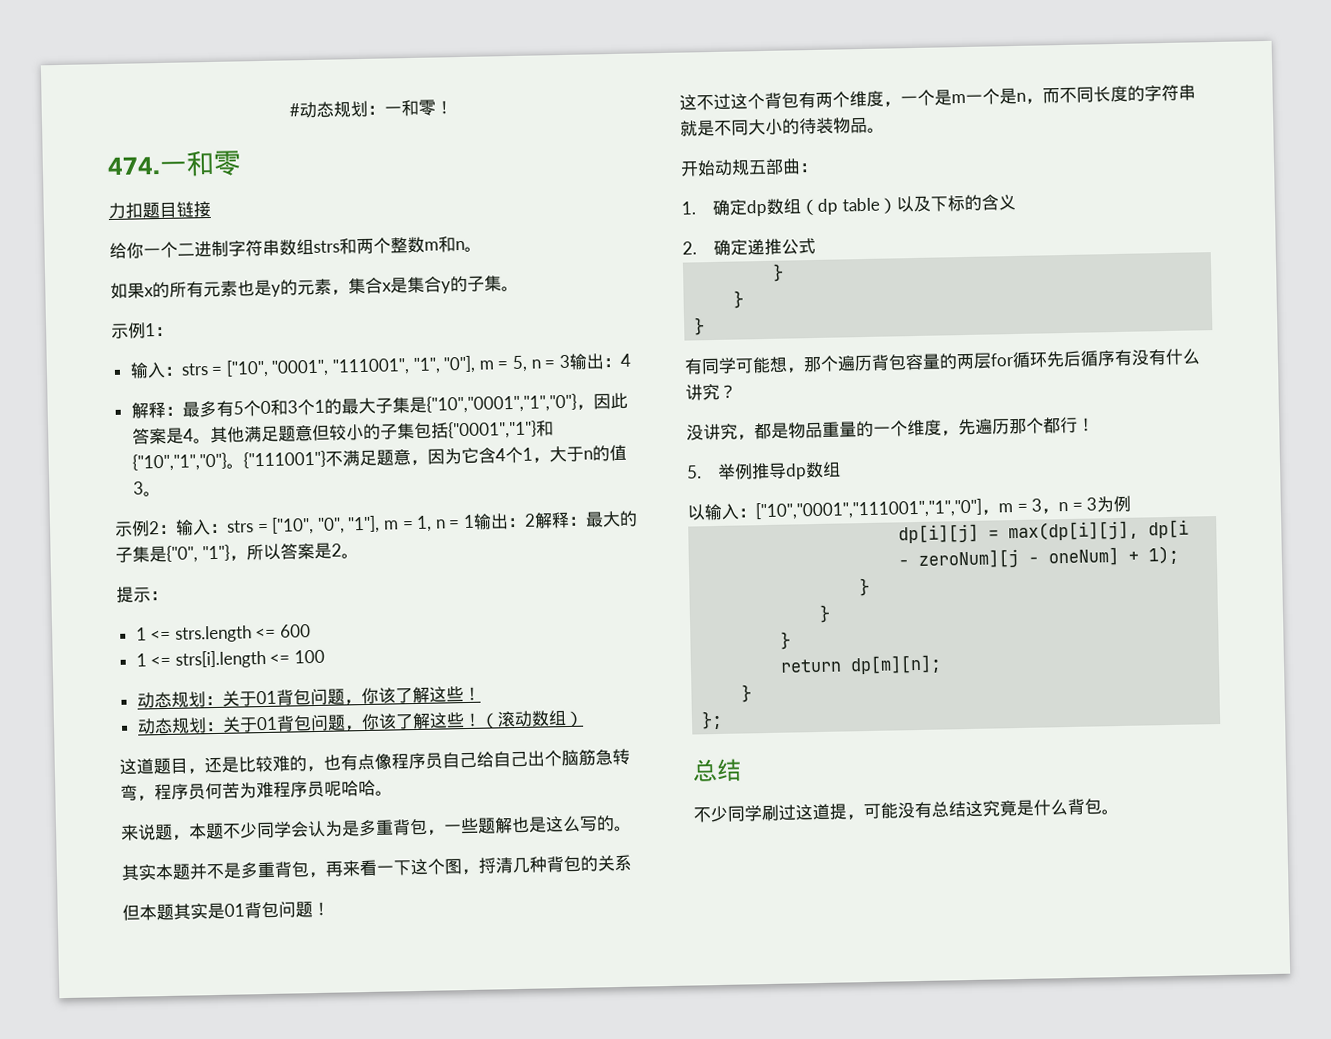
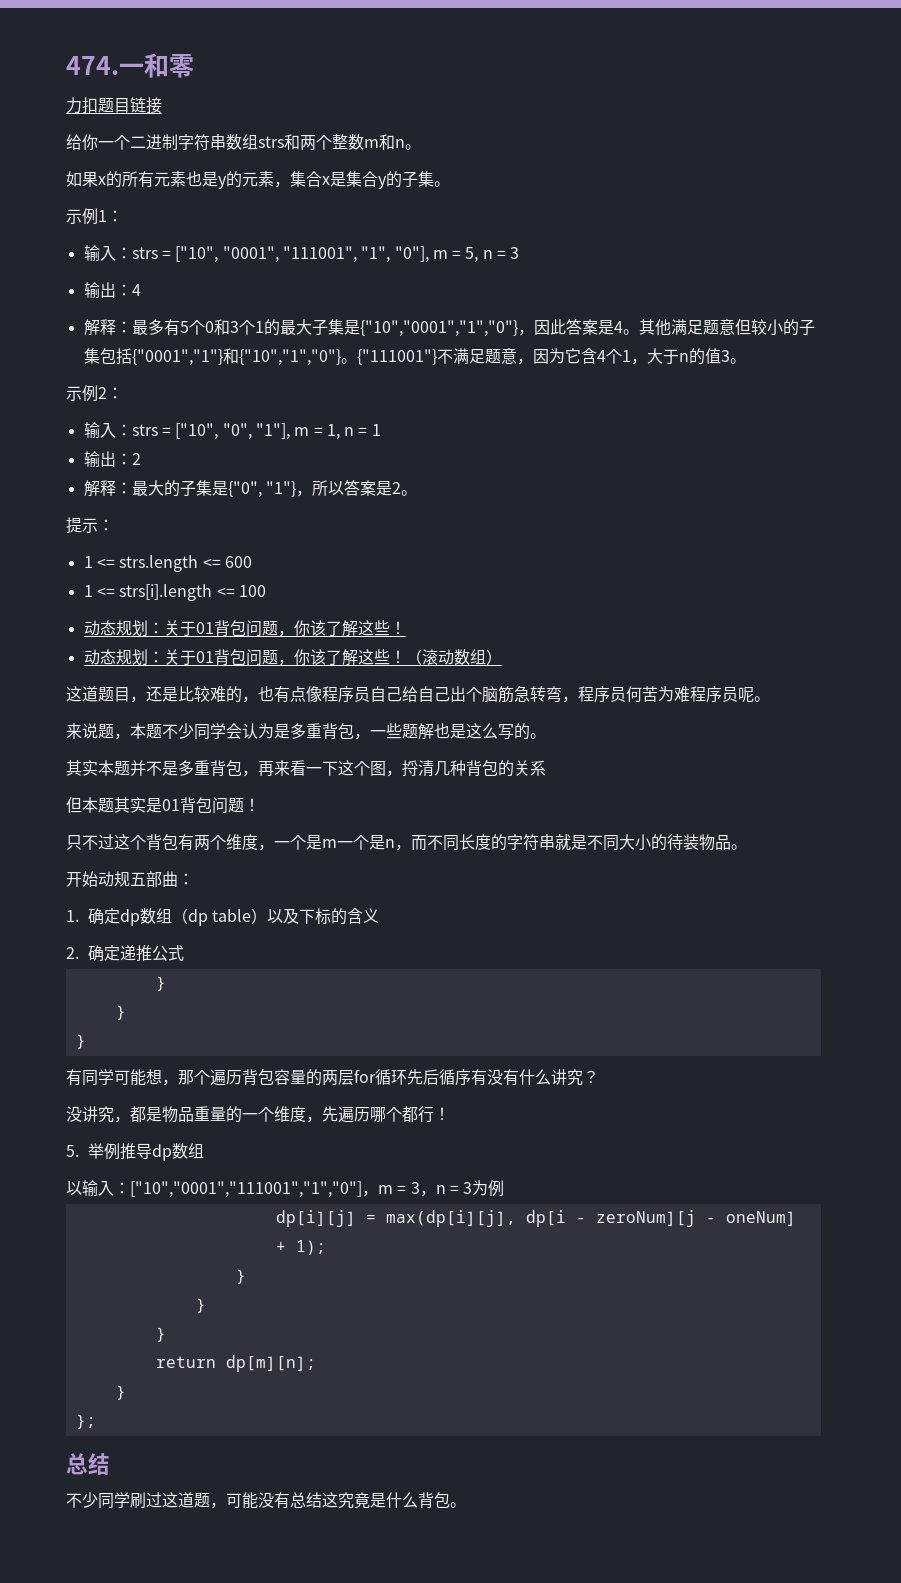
- #动态规划：一和零！
- 输入：strs = ["10", "0001", "111001", "1", "0"], m = 5, n = 3输出：4
+ 输入：strs = ["10", "0001", "111001", "1", "0"], m = 5, n = 3
+ 输出：4
- 示例2：输入：strs = ["10", "0", "1"], m = 1, n = 1输出：2解释：最大的子集是{"0", "1"}，所以答案是2。
+ 示例2：
+ 输入：strs = ["10", "0", "1"], m = 1, n = 1
+ 输出：2
+ 解释：最大的子集是{"0", "1"}，所以答案是2。
- 这道题目，还是比较难的，也有点像程序员自己给自己出个脑筋急转弯，程序员何苦为难程序员呢哈哈。
+ 这道题目，还是比较难的，也有点像程序员自己给自己出个脑筋急转弯，程序员何苦为难程序员呢。
- 这不过这个背包有两个维度，一个是m一个是n，而不同长度的字符串就是不同大小的待装物品。
+ 只不过这个背包有两个维度，一个是m一个是n，而不同长度的字符串就是不同大小的待装物品。
- 没讲究，都是物品重量的一个维度，先遍历那个都行！
+ 没讲究，都是物品重量的一个维度，先遍历哪个都行！
- 不少同学刷过这道提，可能没有总结这究竟是什么背包。
+ 不少同学刷过这道题，可能没有总结这究竟是什么背包。

